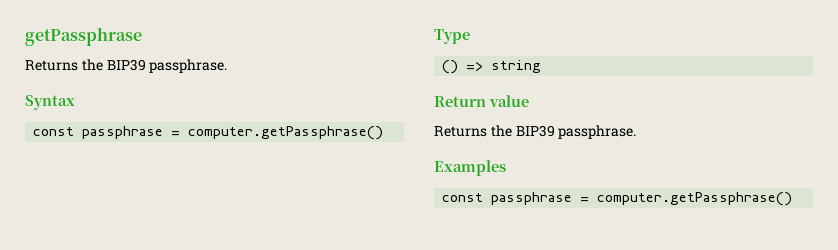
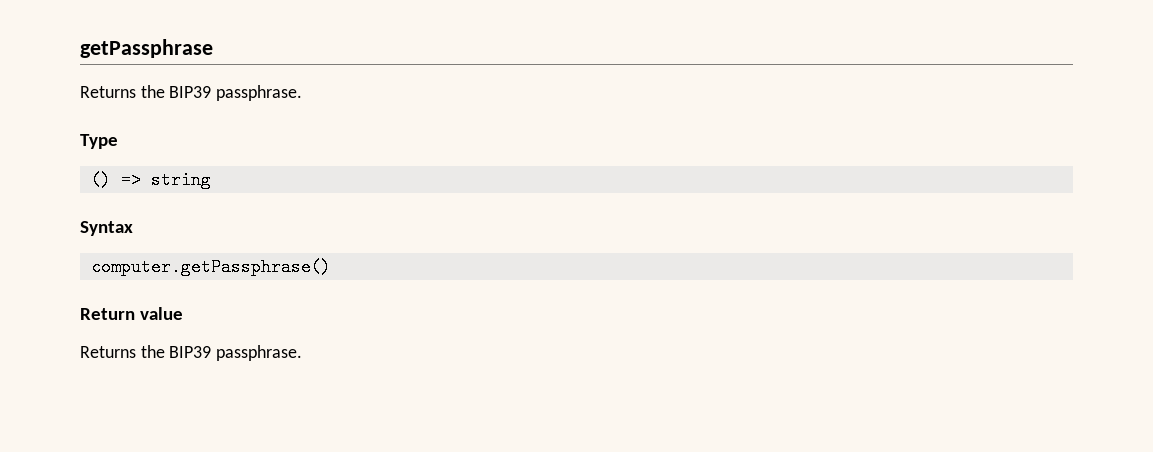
- Syntax
- const passphrase = computer.getPassphrase()
+ Syntax
+ computer.getPassphrase()
- Examples
- const passphrase = computer.getPassphrase()

